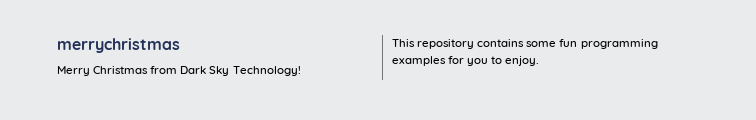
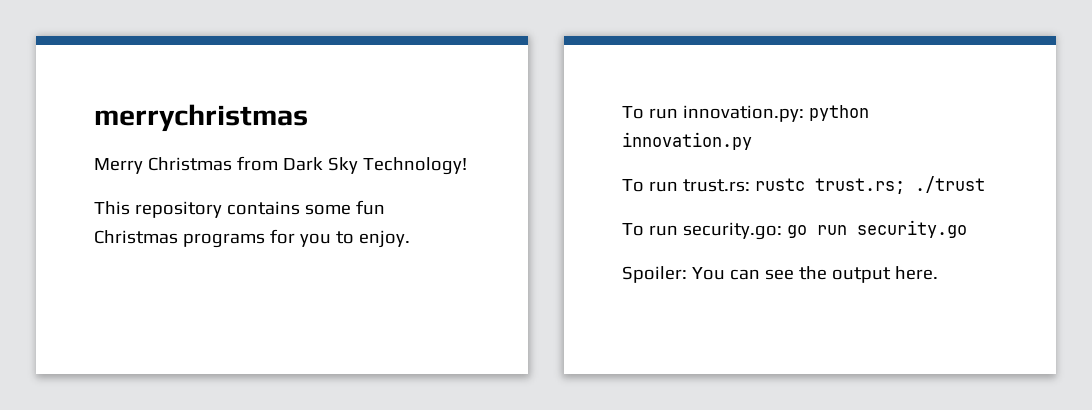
- This repository contains some fun programming examples for you to enjoy.
+ This repository contains some fun Christmas programs for you to enjoy.
+ To run innovation.py: python innovation.py
+ To run trust.rs: rustc trust.rs; ./trust
+ To run security.go: go run security.go
+ Spoiler: You can see the output here.

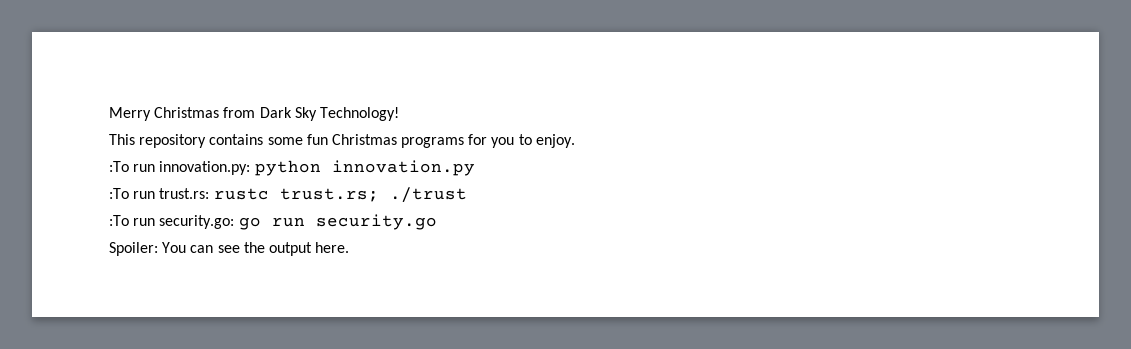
- merrychristmas
- To run innovation.py: python innovation.py
+ :To run innovation.py: python innovation.py
- To run trust.rs: rustc trust.rs; ./trust
+ :To run trust.rs: rustc trust.rs; ./trust
- To run security.go: go run security.go
+ :To run security.go: go run security.go

